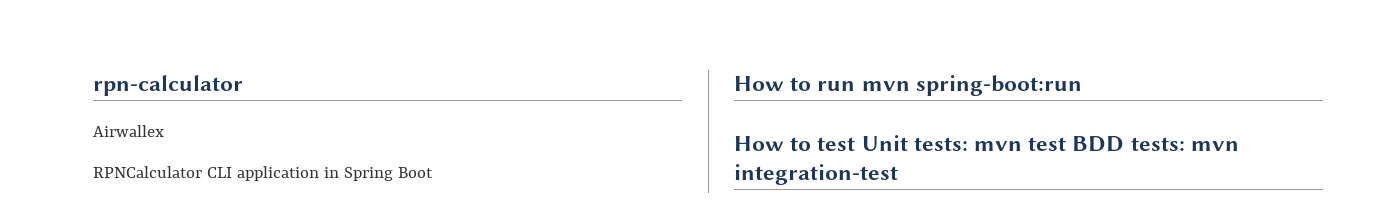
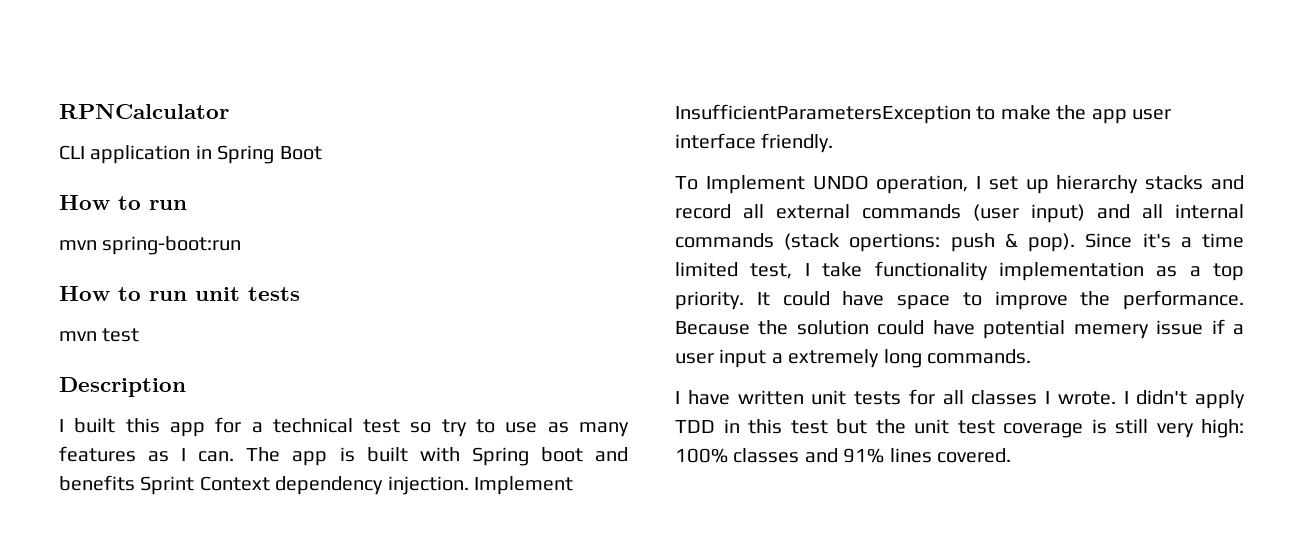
- rpn-calculator
- Airwallex
- RPNCalculator CLI application in Spring Boot
- How to run mvn spring-boot:run
+ RPNCalculator
+ CLI application in Spring Boot
+ How to run
+ mvn spring-boot:run
- How to test Unit tests: mvn test BDD tests: mvn integration-test
+ How to run unit tests
+ mvn test
+ Description
+ I built this app for a technical test so try to use as many features as I can. The app is built with Spring boot and benefits Sprint Context dependency injection. Implement InsufficientParametersException to make the app user interface friendly.
+ To Implement UNDO operation, I set up hierarchy stacks and record all external commands (user input) and all internal commands (stack opertions: push & pop). Since it's a time limited test, I take functionality implementation as a top priority. It could have space to improve the performance. Because the solution could have potential memery issue if a user input a extremely long commands.
+ I have written unit tests for all classes I wrote. I didn't apply TDD in this test but the unit test coverage is still very high: 100% classes and 91% lines covered.

